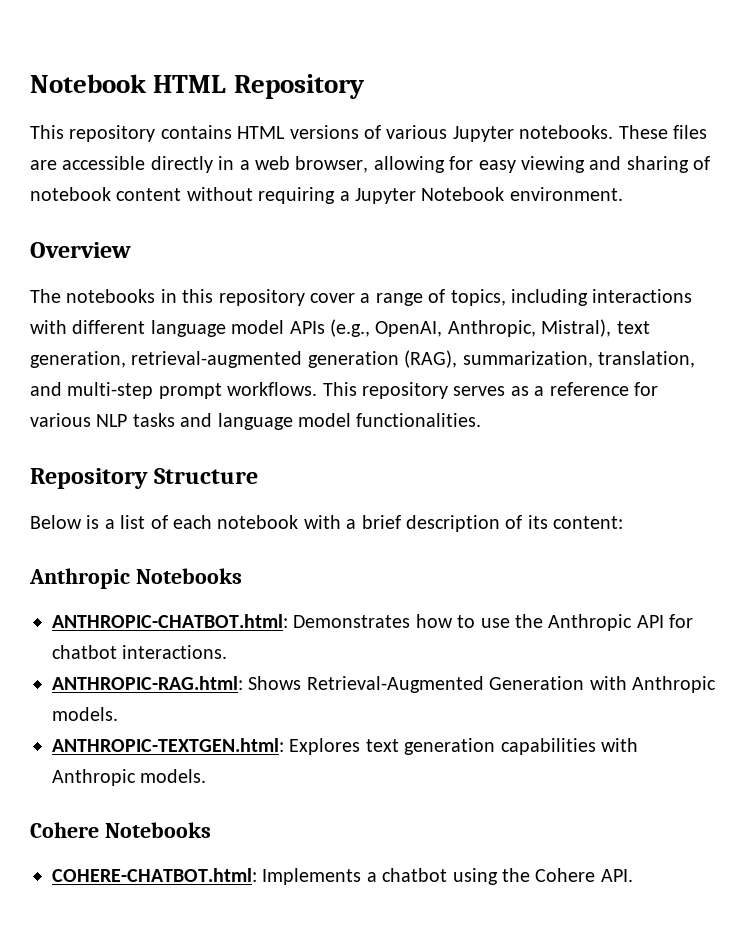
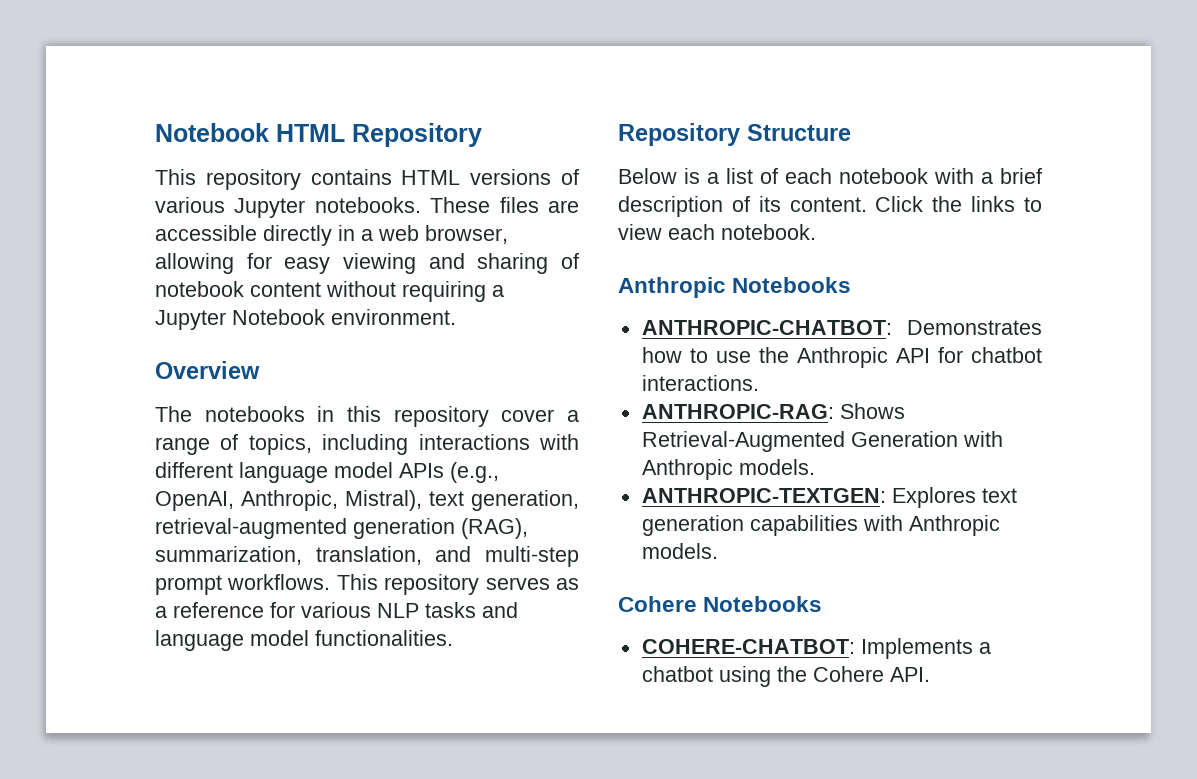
- Below is a list of each notebook with a brief description of its content:
+ Below is a list of each notebook with a brief description of its content. Click the links to view each notebook.
- ANTHROPIC-CHATBOT.html: Demonstrates how to use the Anthropic API for chatbot interactions.
+ ANTHROPIC-CHATBOT: Demonstrates how to use the Anthropic API for chatbot interactions.
- ANTHROPIC-RAG.html: Shows Retrieval-Augmented Generation with Anthropic models.
+ ANTHROPIC-RAG: Shows Retrieval-Augmented Generation with Anthropic models.
- ANTHROPIC-TEXTGEN.html: Explores text generation capabilities with Anthropic models.
+ ANTHROPIC-TEXTGEN: Explores text generation capabilities with Anthropic models.
- COHERE-CHATBOT.html: Implements a chatbot using the Cohere API.
+ COHERE-CHATBOT: Implements a chatbot using the Cohere API.

